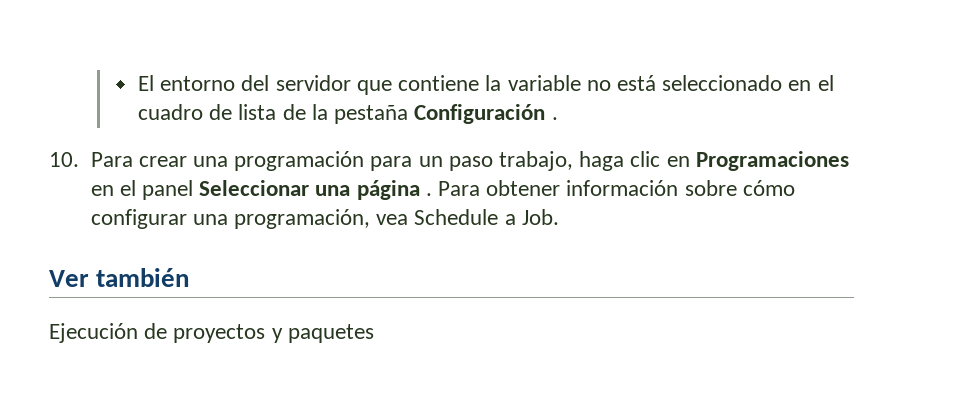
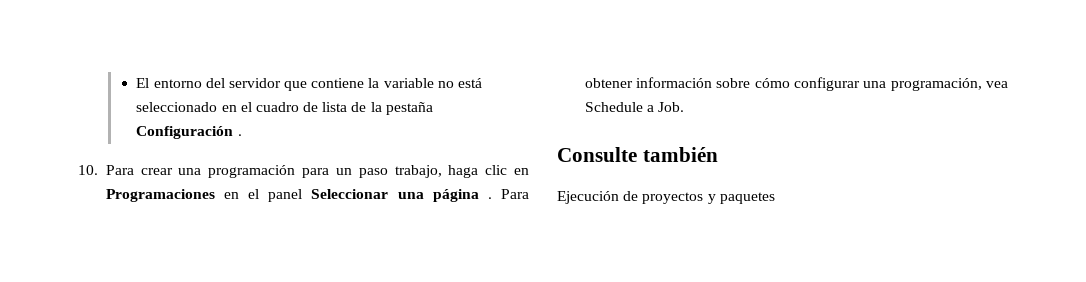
- Ver también
+ Consulte también

